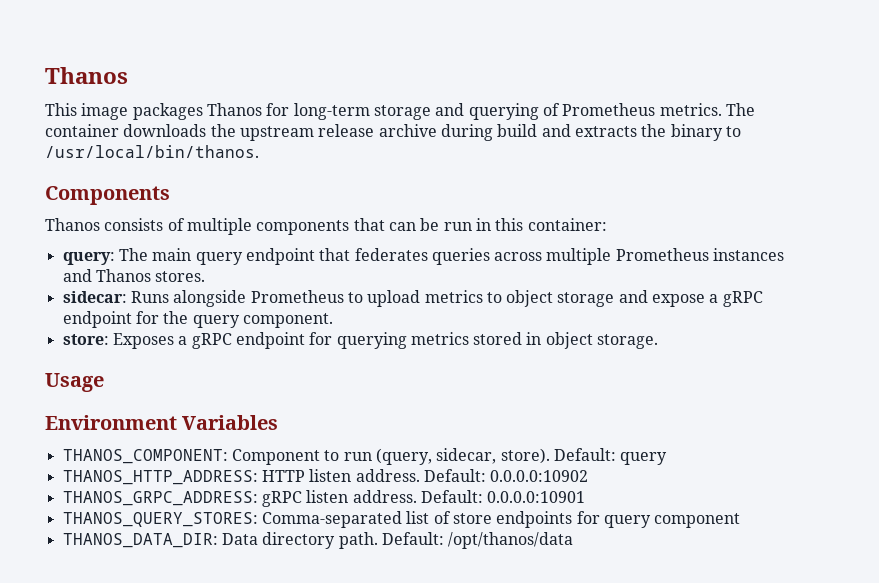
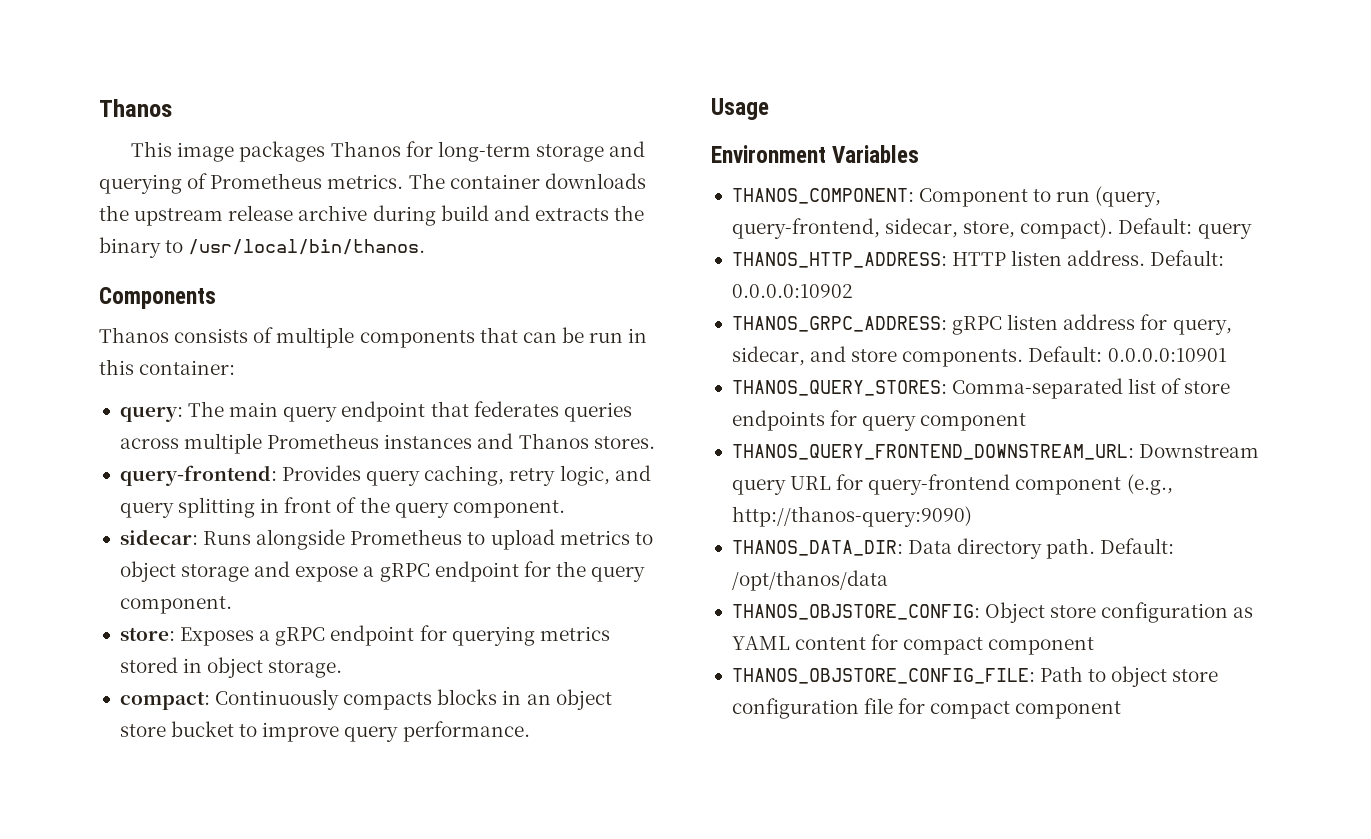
+ query-frontend: Provides query caching, retry logic, and query splitting in front of the query component.
+ compact: Continuously compacts blocks in an object store bucket to improve query performance.
- THANOS_COMPONENT: Component to run (query, sidecar, store).
+ THANOS_COMPONENT: Component to run (query, query-frontend, sidecar, store, compact).
- THANOS_GRPC_ADDRESS: gRPC listen address.
+ THANOS_GRPC_ADDRESS: gRPC listen address for query, sidecar, and store components.
+ THANOS_QUERY_FRONTEND_DOWNSTREAM_URL: Downstream query URL for query-frontend component (e.g., http://thanos-query:9090)
+ THANOS_OBJSTORE_CONFIG: Object store configuration as YAML content for compact component
+ THANOS_OBJSTORE_CONFIG_FILE: Path to object store configuration file for compact component

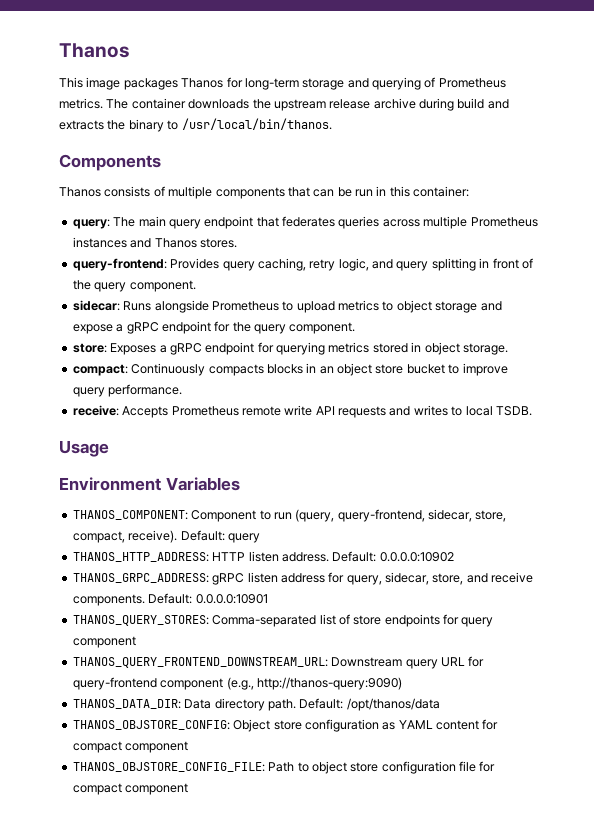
+ receive: Accepts Prometheus remote write API requests and writes to local TSDB.
- THANOS_COMPONENT: Component to run (query, query-frontend, sidecar, store, compact).
+ THANOS_COMPONENT: Component to run (query, query-frontend, sidecar, store, compact, receive).
- THANOS_GRPC_ADDRESS: gRPC listen address for query, sidecar, and store components.
+ THANOS_GRPC_ADDRESS: gRPC listen address for query, sidecar, store, and receive components.

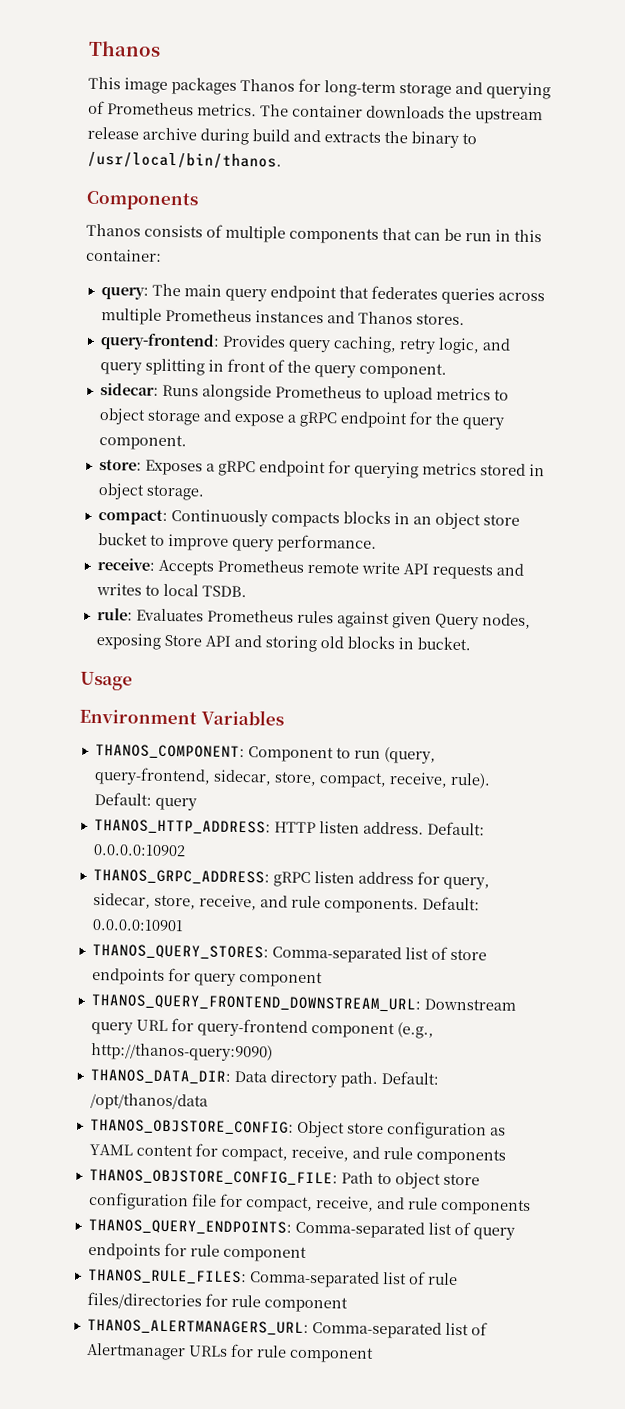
+ rule: Evaluates Prometheus rules against given Query nodes, exposing Store API and storing old blocks in bucket.
- THANOS_COMPONENT: Component to run (query, query-frontend, sidecar, store, compact, receive).
+ THANOS_COMPONENT: Component to run (query, query-frontend, sidecar, store, compact, receive, rule).
- THANOS_GRPC_ADDRESS: gRPC listen address for query, sidecar, store, and receive components.
+ THANOS_GRPC_ADDRESS: gRPC listen address for query, sidecar, store, receive, and rule components.
- THANOS_OBJSTORE_CONFIG: Object store configuration as YAML content for compact component
+ THANOS_OBJSTORE_CONFIG: Object store configuration as YAML content for compact, receive, and rule components
- THANOS_OBJSTORE_CONFIG_FILE: Path to object store configuration file for compact component
+ THANOS_OBJSTORE_CONFIG_FILE: Path to object store configuration file for compact, receive, and rule components
+ THANOS_QUERY_ENDPOINTS: Comma-separated list of query endpoints for rule component
+ THANOS_RULE_FILES: Comma-separated list of rule files/directories for rule component
+ THANOS_ALERTMANAGERS_URL: Comma-separated list of Alertmanager URLs for rule component

